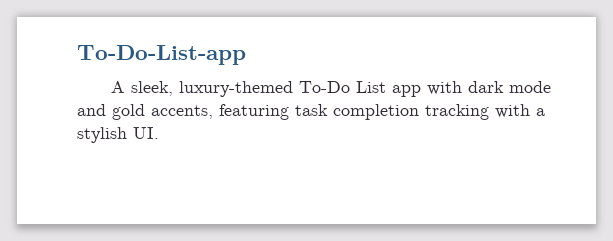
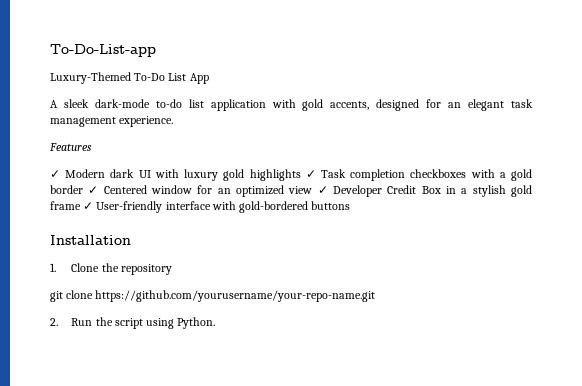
- A sleek, luxury-themed To-Do List app with dark mode and gold accents, featuring task completion tracking with a stylish UI.
+ Luxury-Themed To-Do List App
+ A sleek dark-mode to-do list application with gold accents, designed for an elegant task management experience.
+ Features
+ ✓ Modern dark UI with luxury gold highlights ✓ Task completion checkboxes with a gold border ✓ Centered window for an optimized view ✓ Developer Credit Box in a stylish gold frame ✓ User-friendly interface with gold-bordered buttons
+ Installation
+ 1. Clone the repository
+ git clone https://github.com/yourusername/your-repo-name.git
+ 2. Run the script using Python.

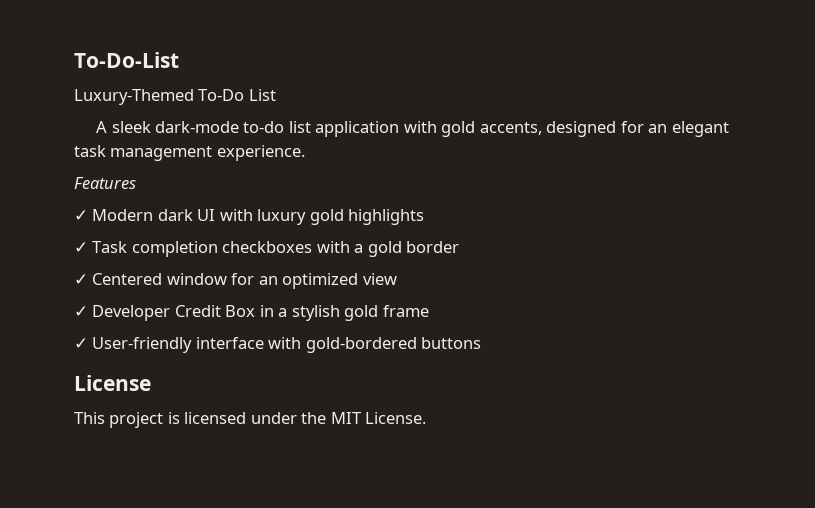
- To-Do-List-app
+ To-Do-List
- Luxury-Themed To-Do List App
+ Luxury-Themed To-Do List
- ✓ Modern dark UI with luxury gold highlights ✓ Task completion checkboxes with a gold border ✓ Centered window for an optimized view ✓ Developer Credit Box in a stylish gold frame ✓ User-friendly interface with gold-bordered buttons
+ ✓ Modern dark UI with luxury gold highlights
+ ✓ Task completion checkboxes with a gold border
+ ✓ Centered window for an optimized view
+ ✓ Developer Credit Box in a stylish gold frame
+ ✓ User-friendly interface with gold-bordered buttons
- Installation
- 1. Clone the repository
- git clone https://github.com/yourusername/your-repo-name.git
- 2. Run the script using Python.
+ License
+ This project is licensed under the MIT License.

